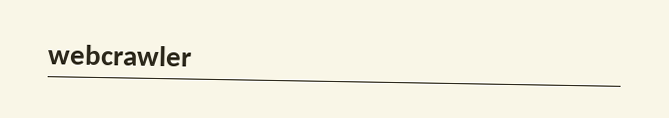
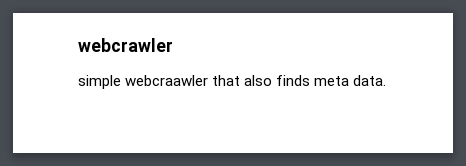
+ simple webcraawler that also finds meta data.

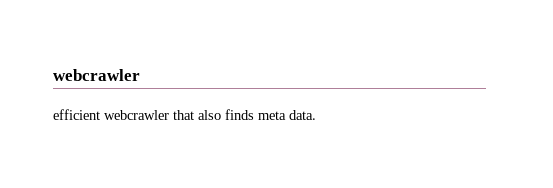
- simple webcraawler that also finds meta data.
+ efficient webcrawler that also finds meta data.

